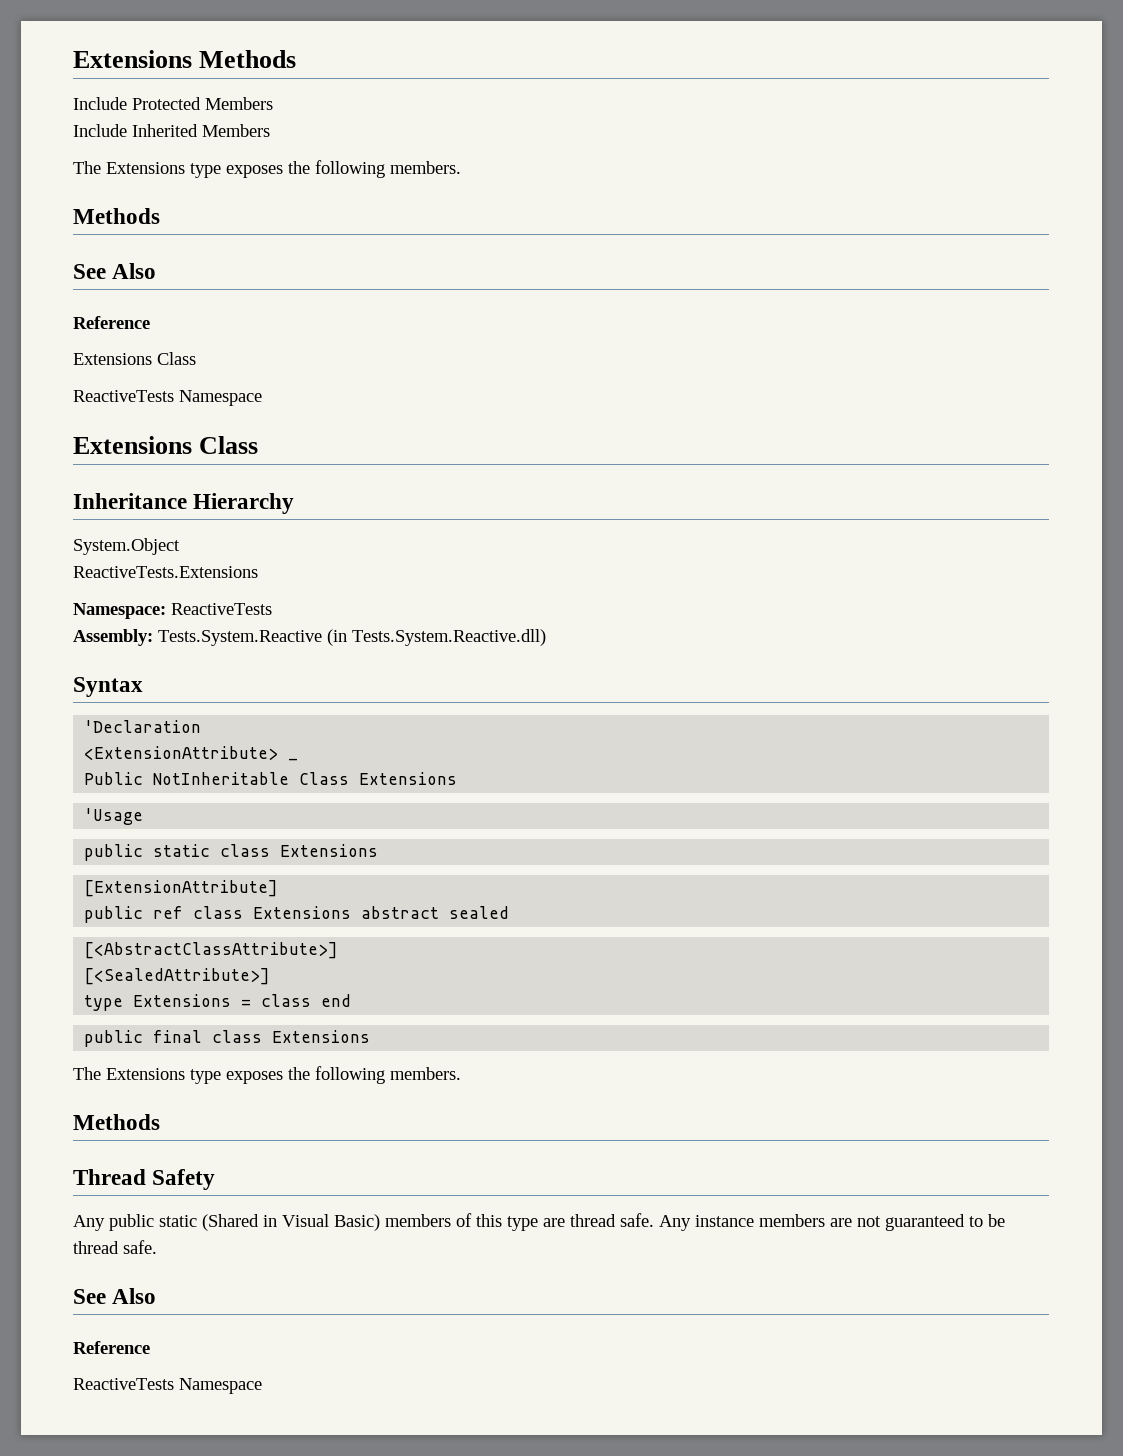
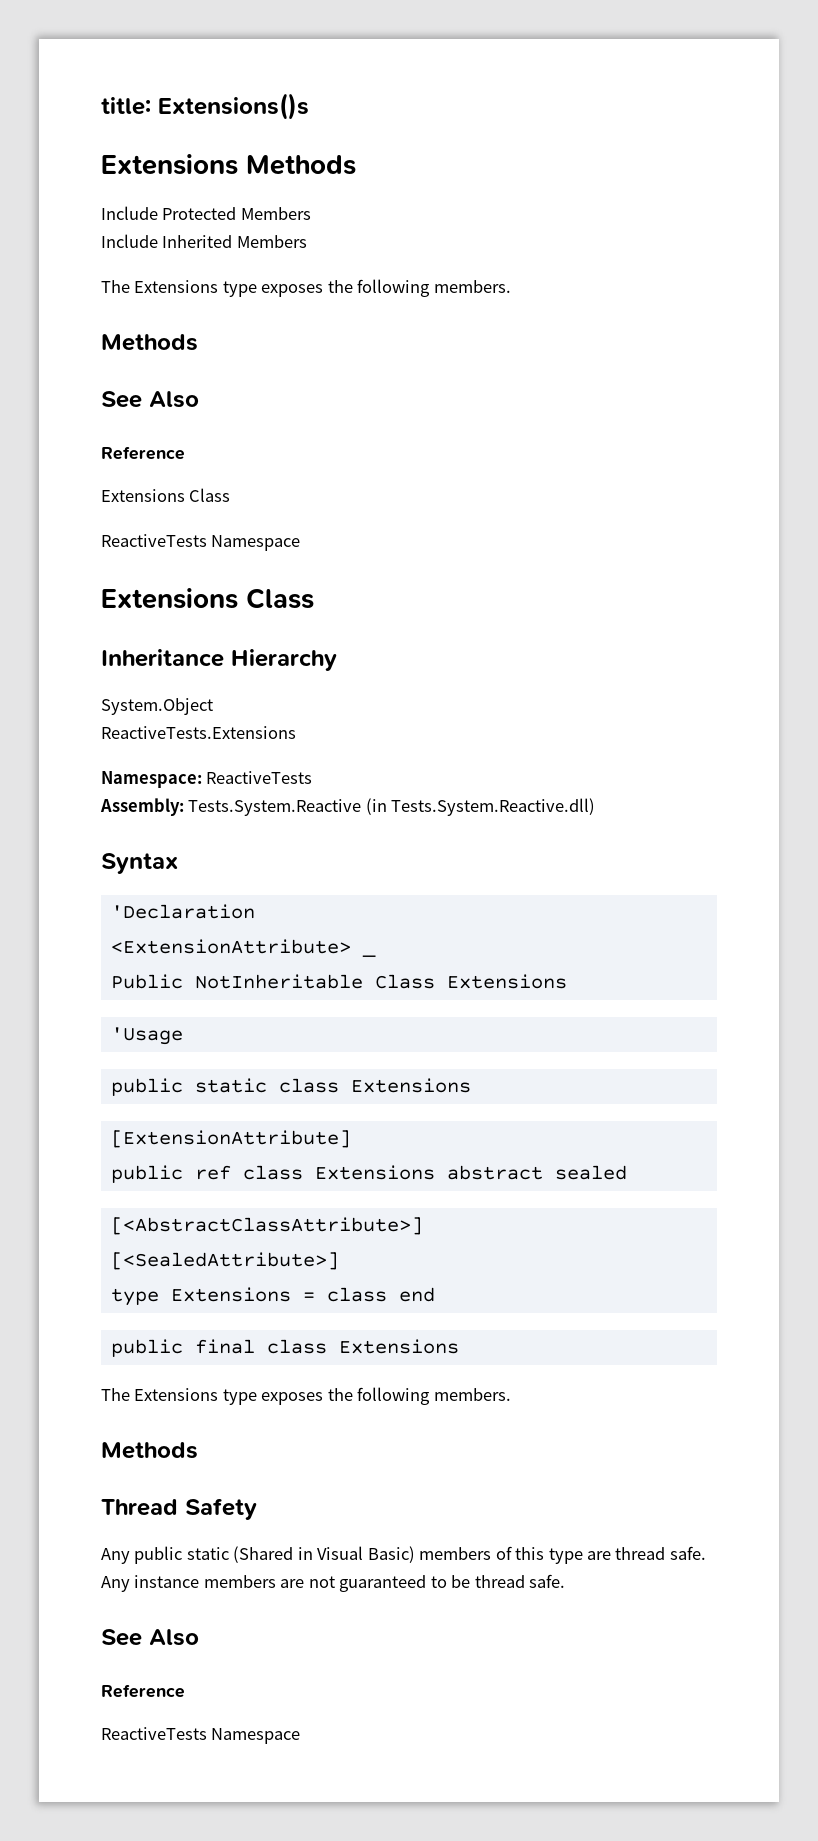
+ title: Extensions()s

